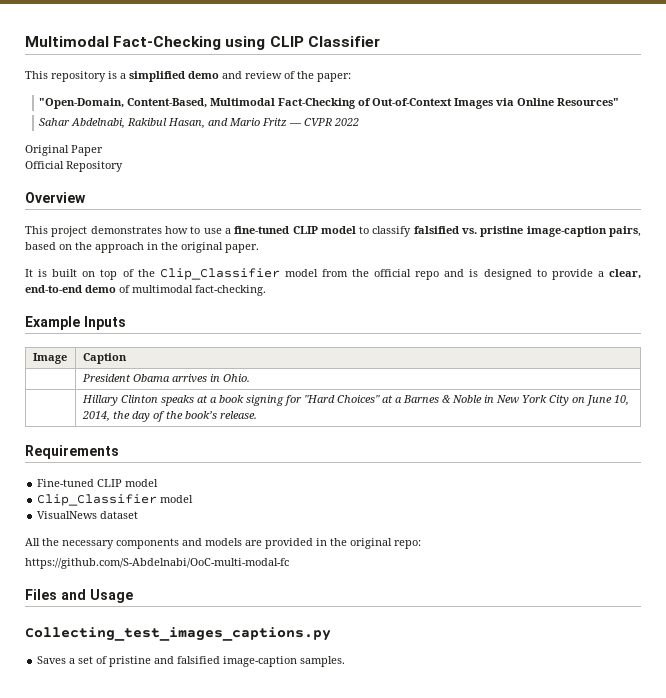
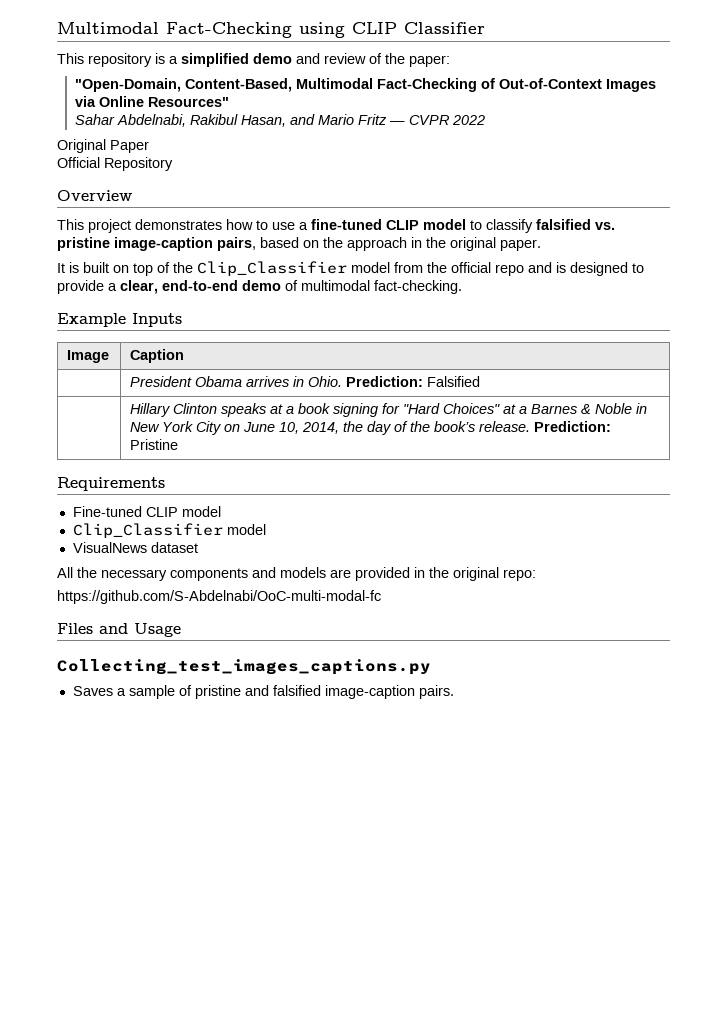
- | President Obama arrives in Ohio.
+ | President Obama arrives in Ohio. Prediction: Falsified
- | Hillary Clinton speaks at a book signing for "Hard Choices" at a Barnes & Noble in New York City on June 10, 2014, the day of the book’s release.
+ | Hillary Clinton speaks at a book signing for "Hard Choices" at a Barnes & Noble in New York City on June 10, 2014, the day of the book’s release. Prediction: Pristine
- Saves a set of pristine and falsified image-caption samples.
+ Saves a sample of pristine and falsified image-caption pairs.

